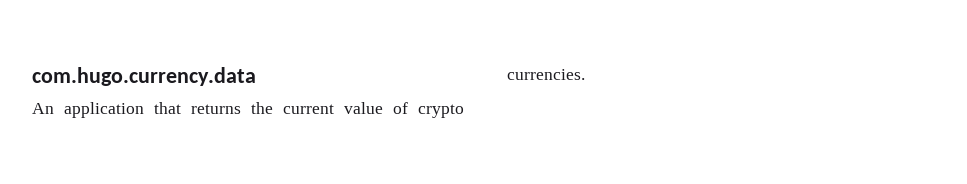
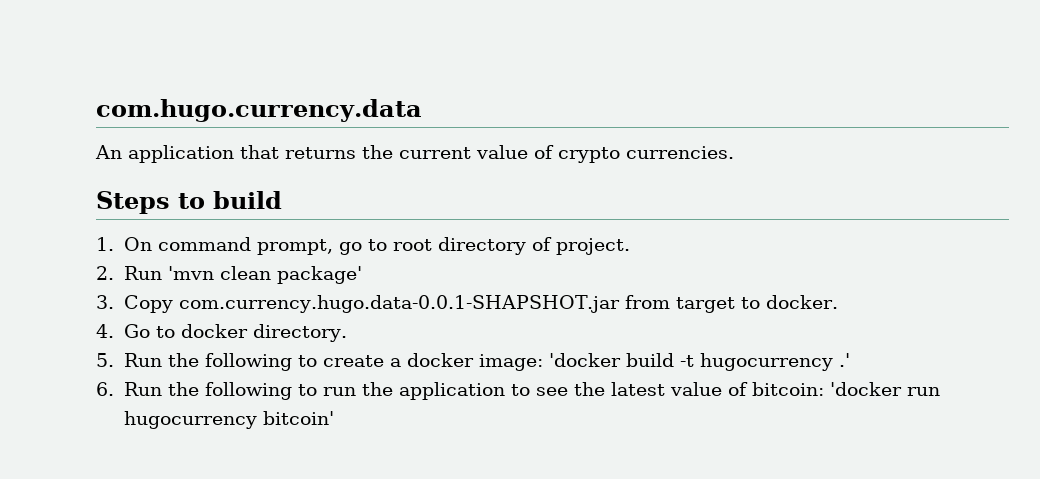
+ Steps to build
+ 1. On command prompt, go to root directory of project.
+ 2. Run 'mvn clean package'
+ 3. Copy com.currency.hugo.data-0.0.1-SHAPSHOT.jar from target to docker.
+ 4. Go to docker directory.
+ 5. Run the following to create a docker image: 'docker build -t hugocurrency .'
+ 6. Run the following to run the application to see the latest value of bitcoin: 'docker run hugocurrency bitcoin'

